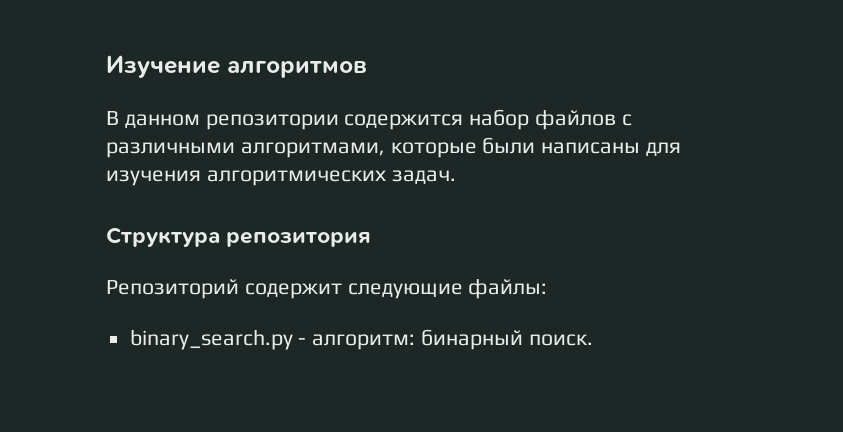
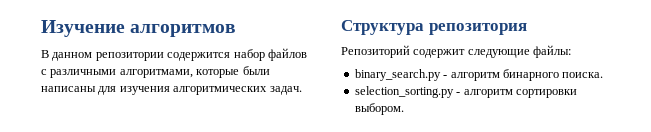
- binary_search.py - алгоритм: бинарный поиск.
+ binary_search.py - алгоритм бинарного поиска.
+ selection_sorting.py - алгоритм сортировки выбором.

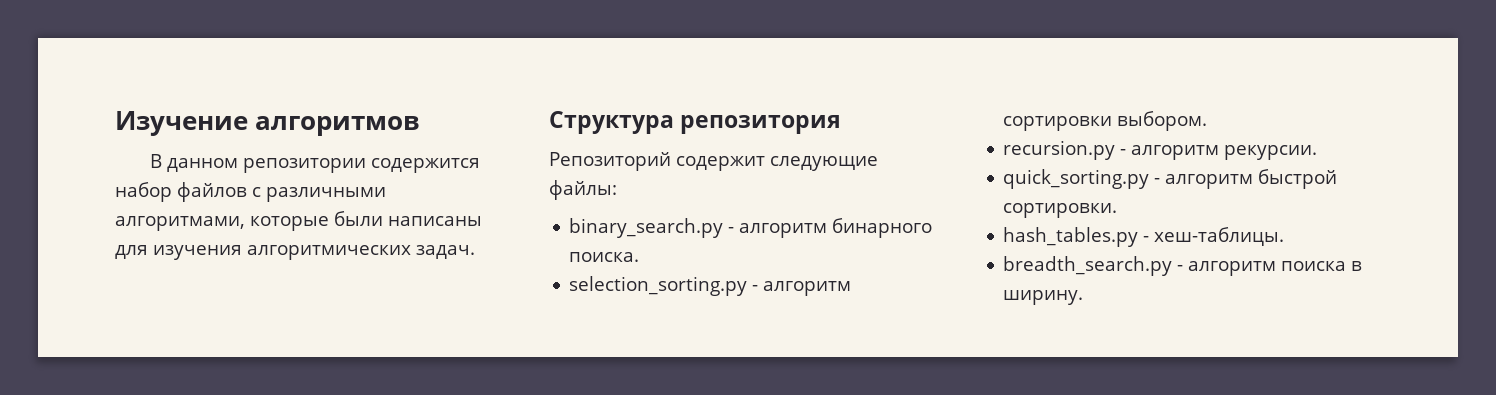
+ recursion.py - алгоритм рекурсии.
+ quick_sorting.py - алгоритм быстрой сортировки.
+ hash_tables.py - хеш-таблицы.
+ breadth_search.py - алгоритм поиска в ширину.

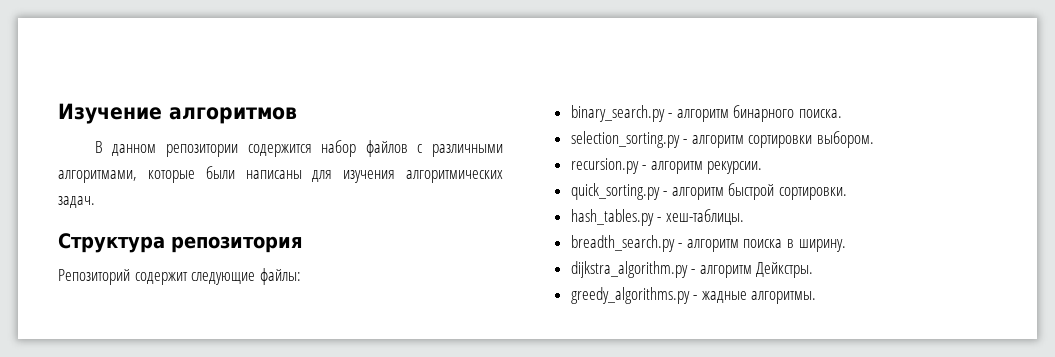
+ dijkstra_algorithm.py - алгоритм Дейкстры.
+ greedy_algorithms.py - жадные алгоритмы.

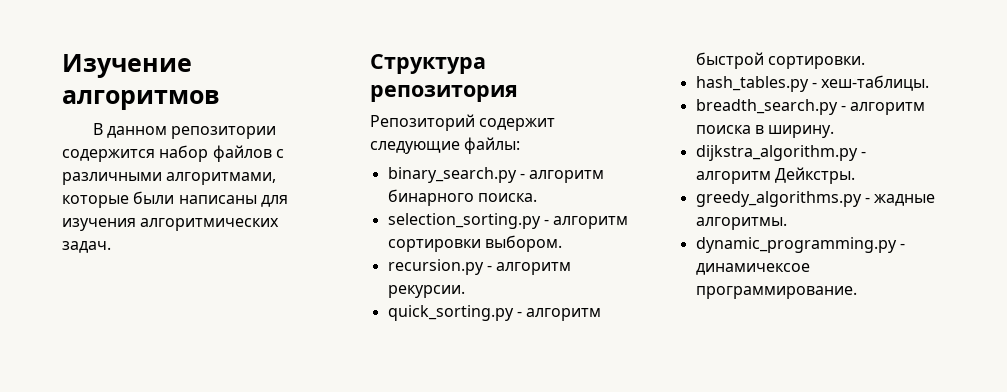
+ dynamic_programming.py - динамичексое программирование.

